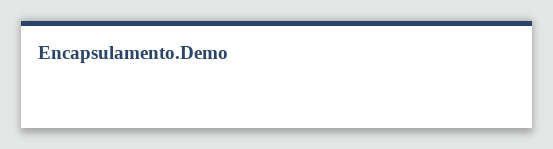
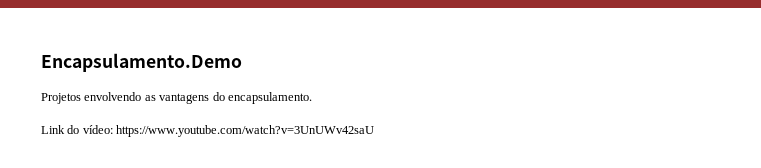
+ Projetos envolvendo as vantagens do encapsulamento.
+ Link do vídeo: https://www.youtube.com/watch?v=3UnUWv42saU

